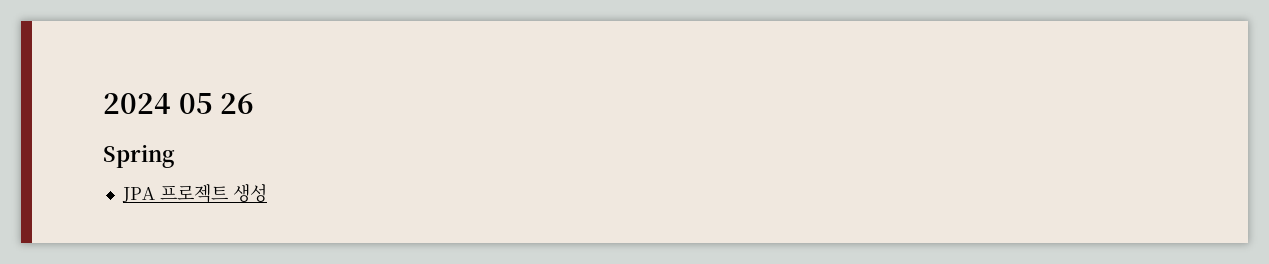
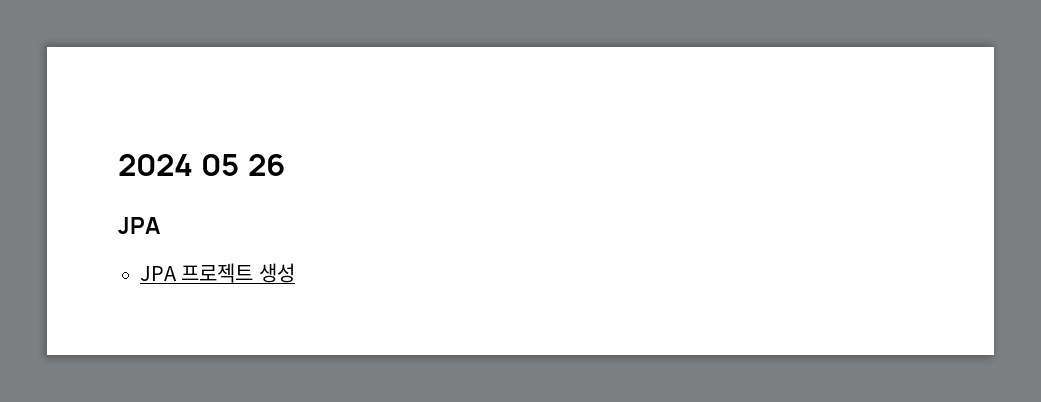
  2024 05 26
- Spring
+ JPA

